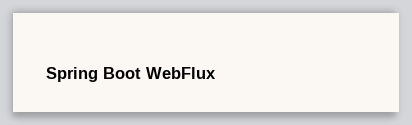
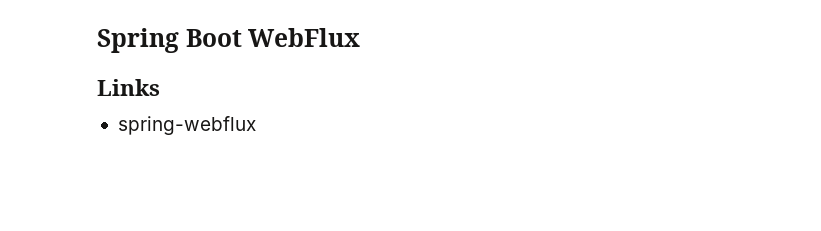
+ Links
+ spring-webflux

